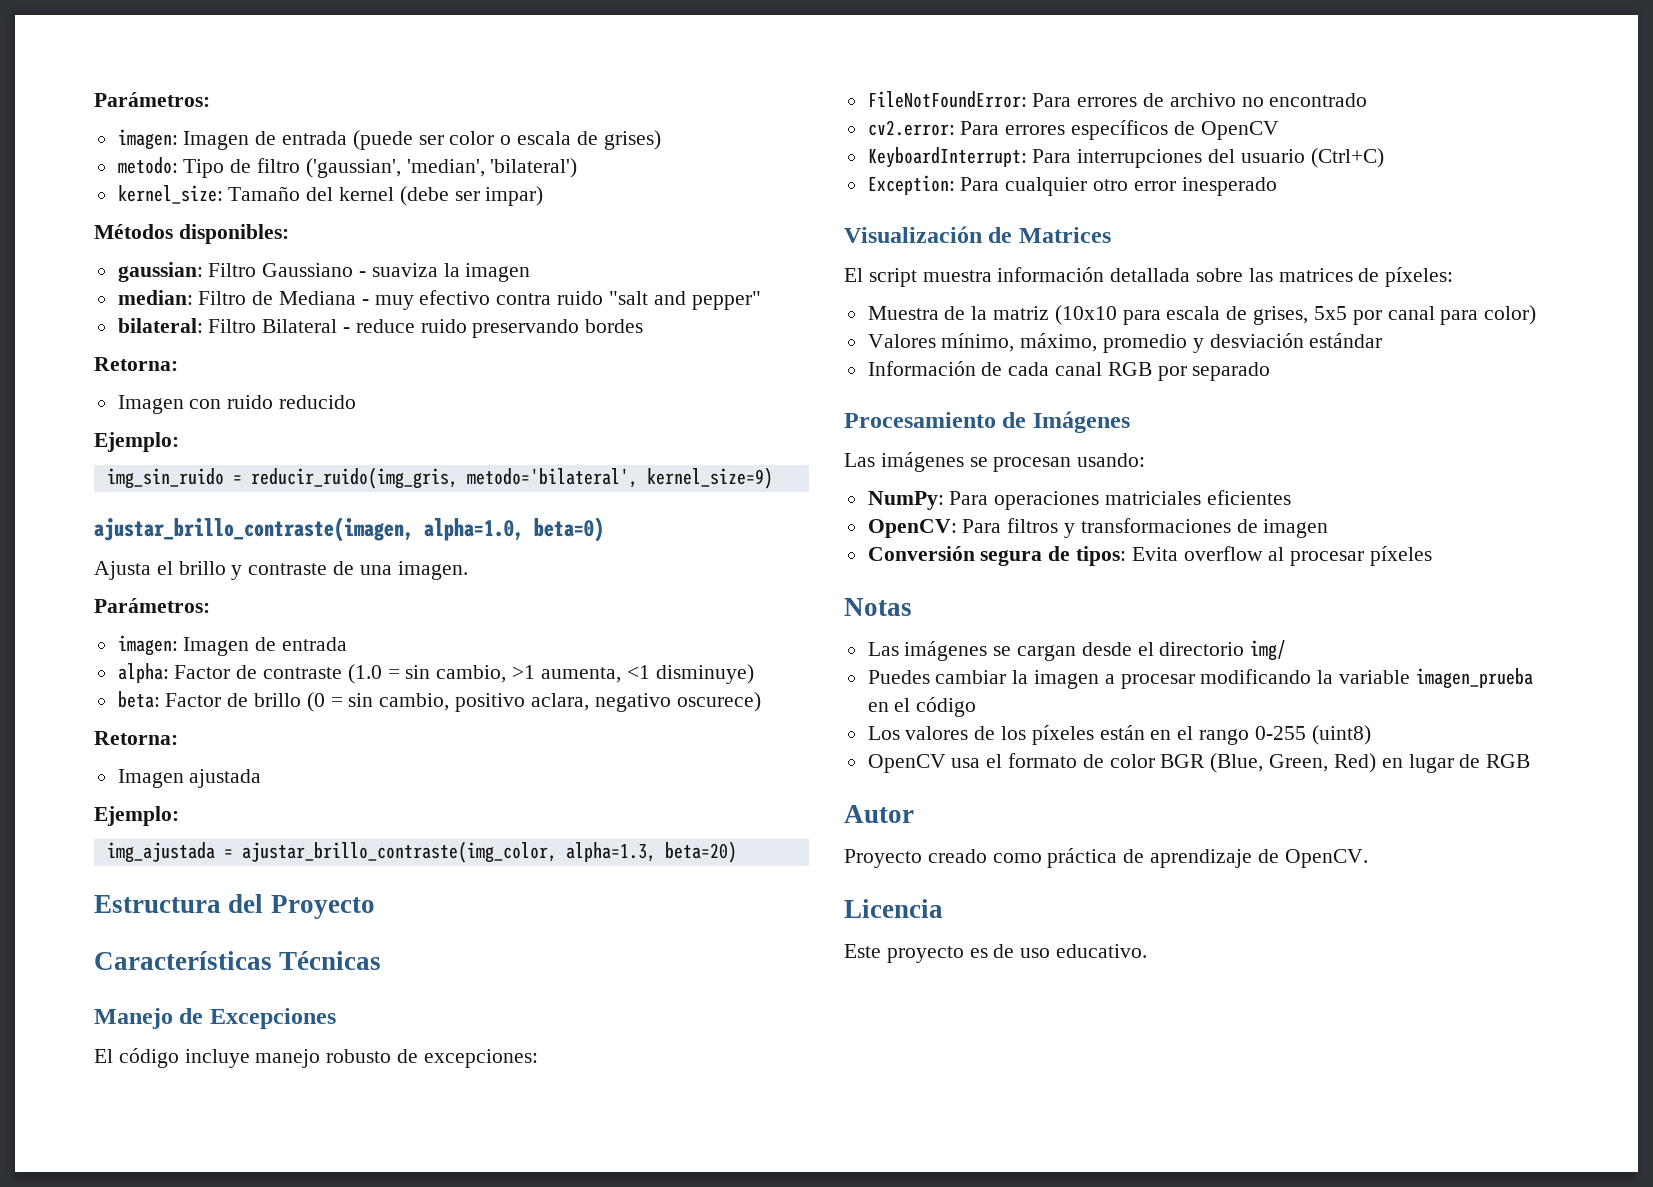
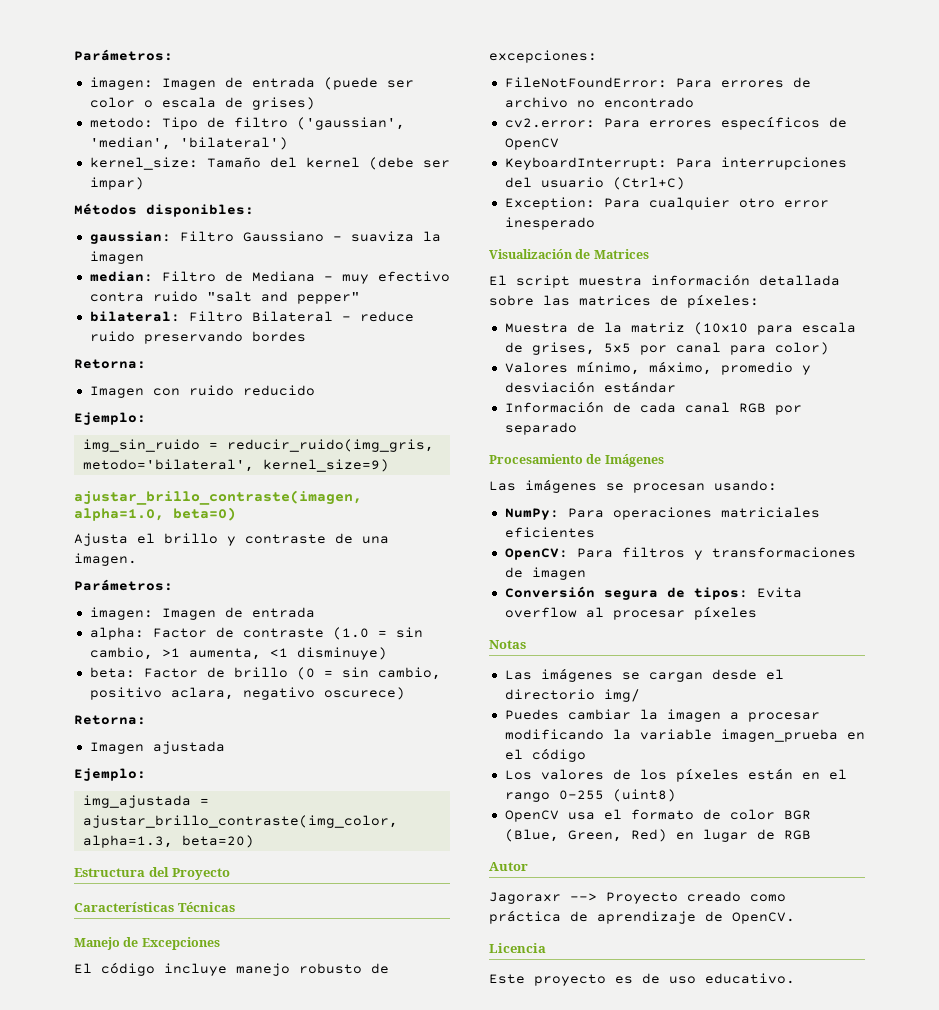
- Proyecto creado como práctica de aprendizaje de OpenCV.
+ Jagoraxr --> Proyecto creado como práctica de aprendizaje de OpenCV.

